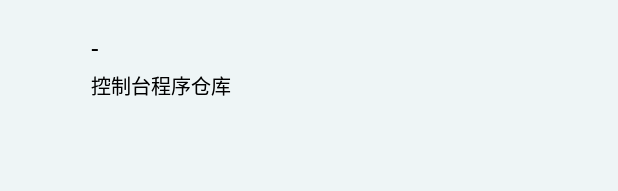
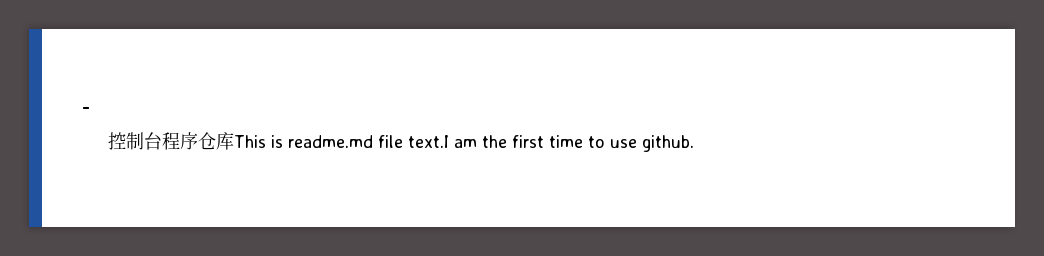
- 控制台程序仓库
+ 控制台程序仓库This is readme.md file text.I am the first time to use github.

